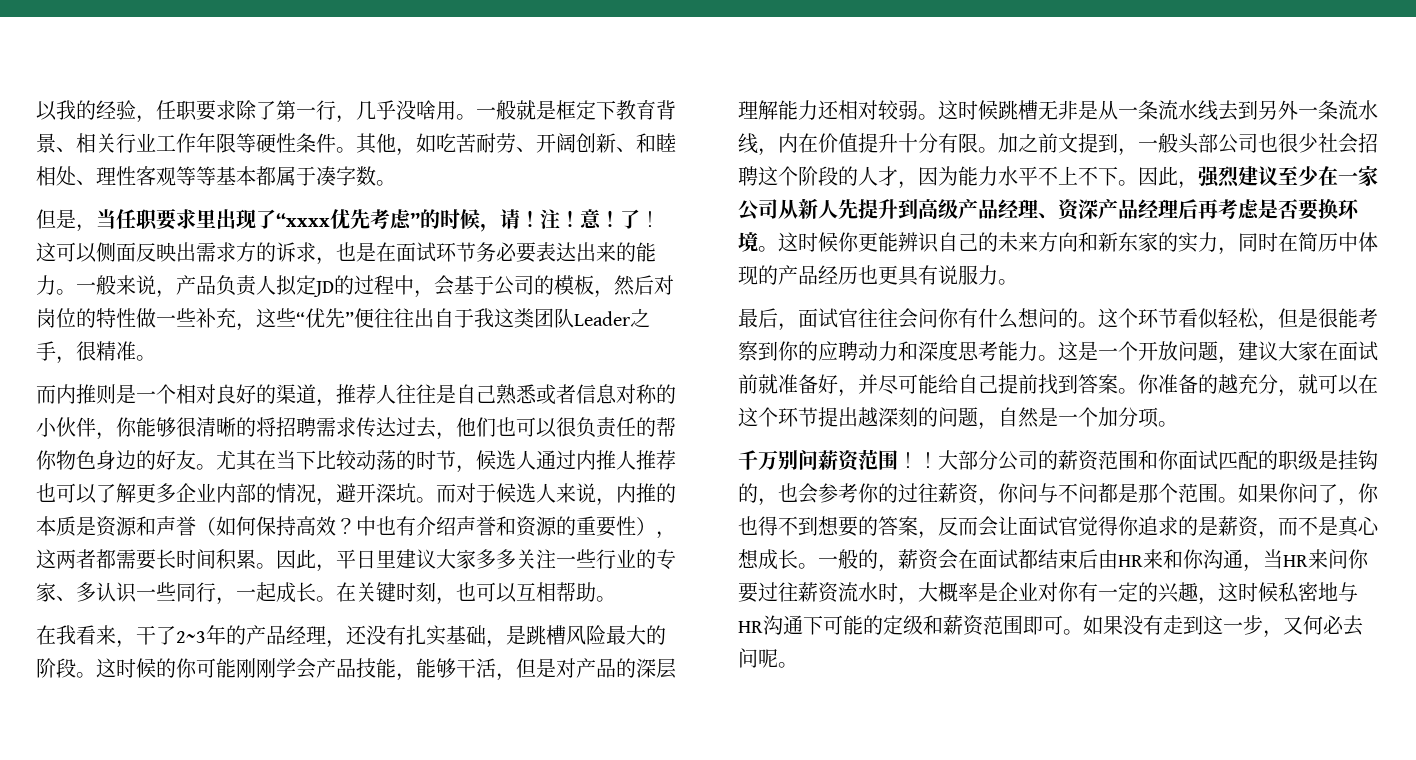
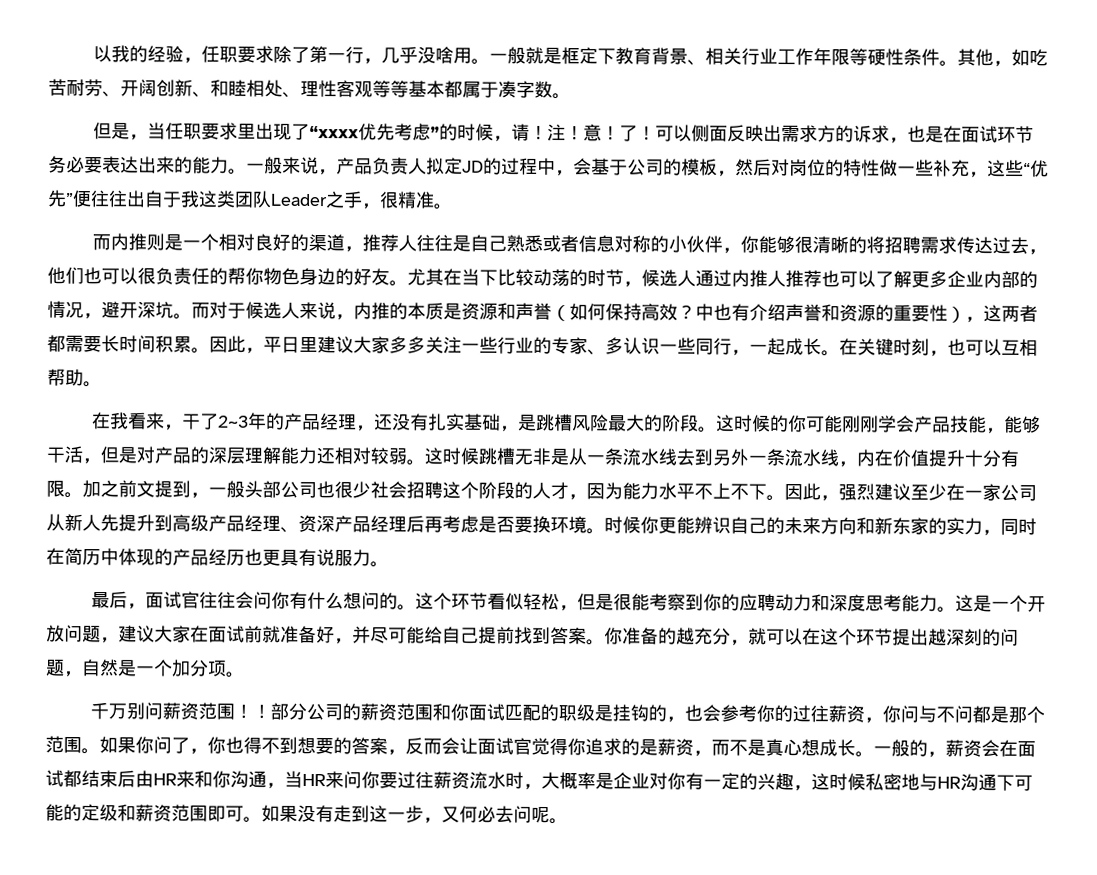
- 这可以侧面反映出需求方的诉求，也是在面试环节务必要表达出来的能力。
+ 可以侧面反映出需求方的诉求，也是在面试环节务必要表达出来的能力。
- 这时候你更能辨识自己的未来方向和新东家的实力，同时在简历中体现的产品经历也更具有说服力。
+ 时候你更能辨识自己的未来方向和新东家的实力，同时在简历中体现的产品经历也更具有说服力。
- 大部分公司的薪资范围和你面试匹配的职级是挂钩的，也会参考你的过往薪资，你问与不问都是那个范围。
+ 部分公司的薪资范围和你面试匹配的职级是挂钩的，也会参考你的过往薪资，你问与不问都是那个范围。

